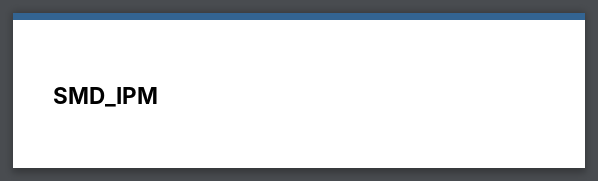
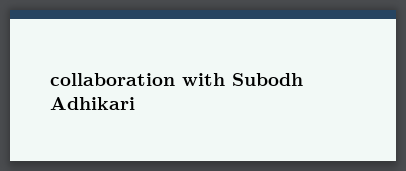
- SMD_IPM
+ collaboration with Subodh Adhikari

